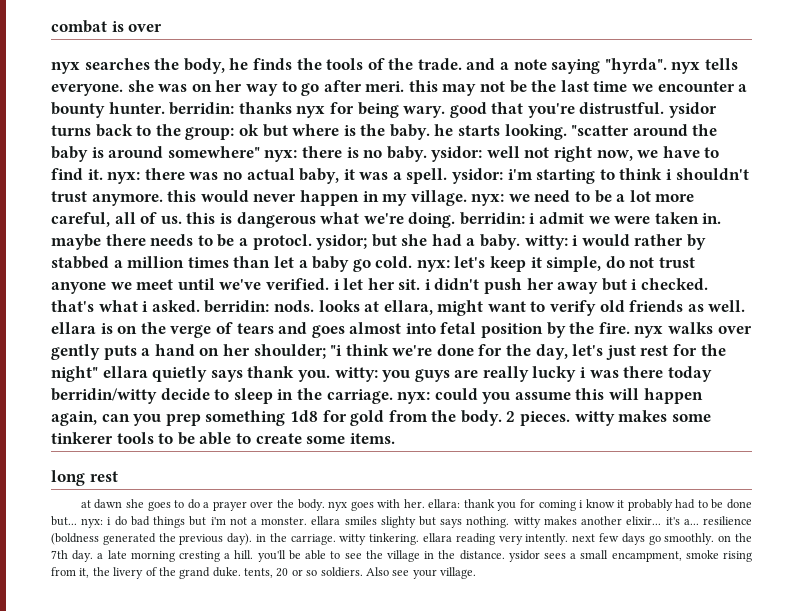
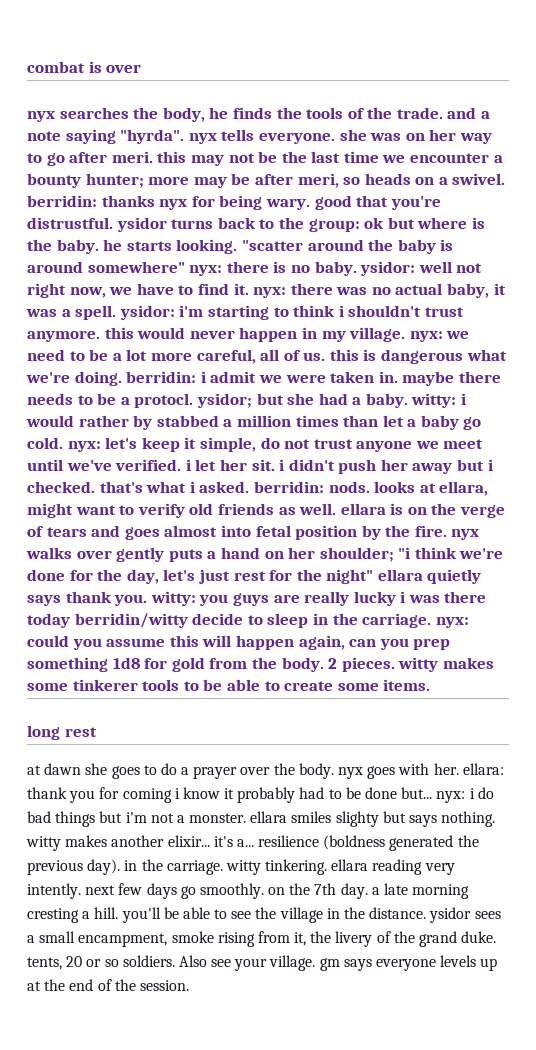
- nyx searches the body, he finds the tools of the trade. and a note saying "hyrda". nyx tells everyone. she was on her way to go after meri. this may not be the last time we encounter a bounty hunter. berridin:
+ nyx searches the body, he finds the tools of the trade. and a note saying "hyrda". nyx tells everyone. she was on her way to go after meri. this may not be the last time we encounter a bounty hunter; more may be after meri, so heads on a swivel. berridin:
- Also see your village.
+ Also see your village. gm says everyone levels up at the end of the session.

